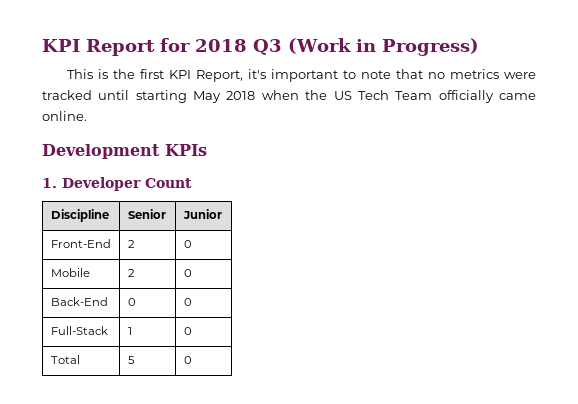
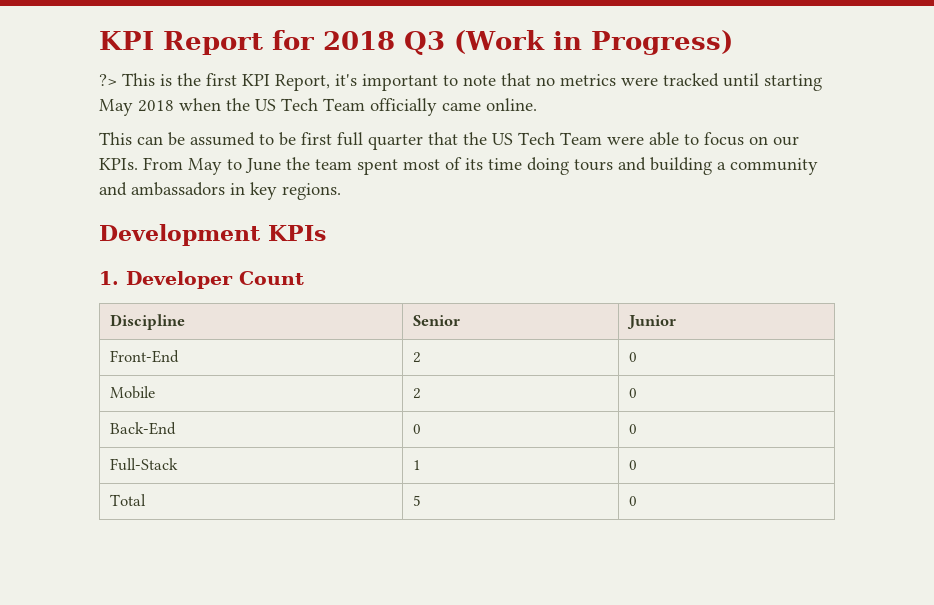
- This is the first KPI Report, it's important to note that no metrics were tracked until starting May 2018 when the US Tech Team officially came online.
+ ?> This is the first KPI Report, it's important to note that no metrics were tracked until starting May 2018 when the US Tech Team officially came online.
+ This can be assumed to be first full quarter that the US Tech Team were able to focus on our KPIs. From May to June the team spent most of its time doing tours and building a community and ambassadors in key regions.

